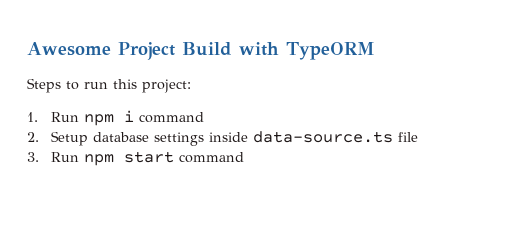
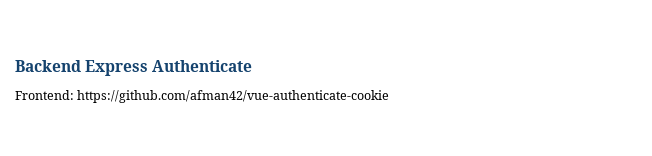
- Awesome Project Build with TypeORM
- Steps to run this project:
- 1. Run npm i command
- 2. Setup database settings inside data-source.ts file
- 3. Run npm start command
+ Backend Express Authenticate
+ Frontend: https://github.com/afman42/vue-authenticate-cookie

